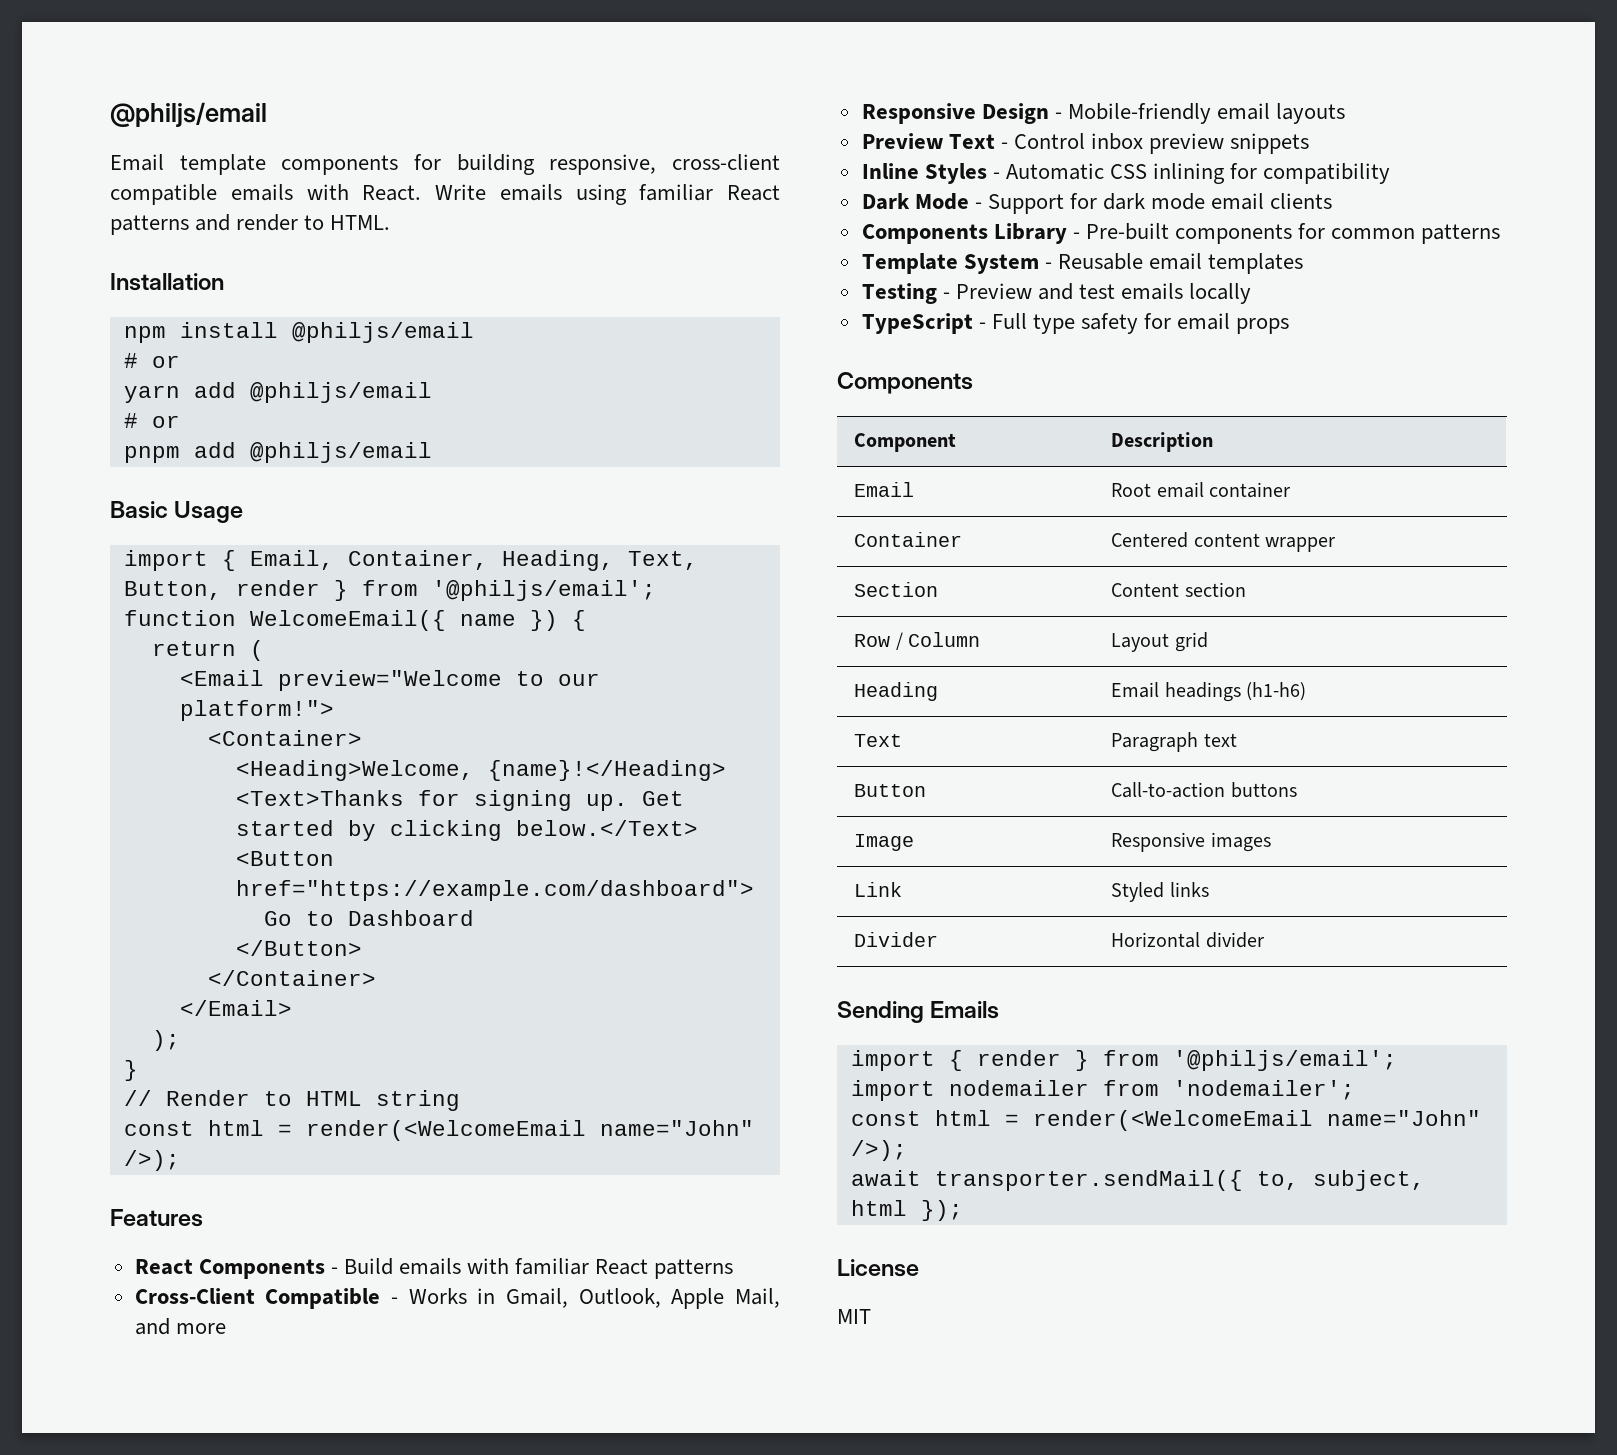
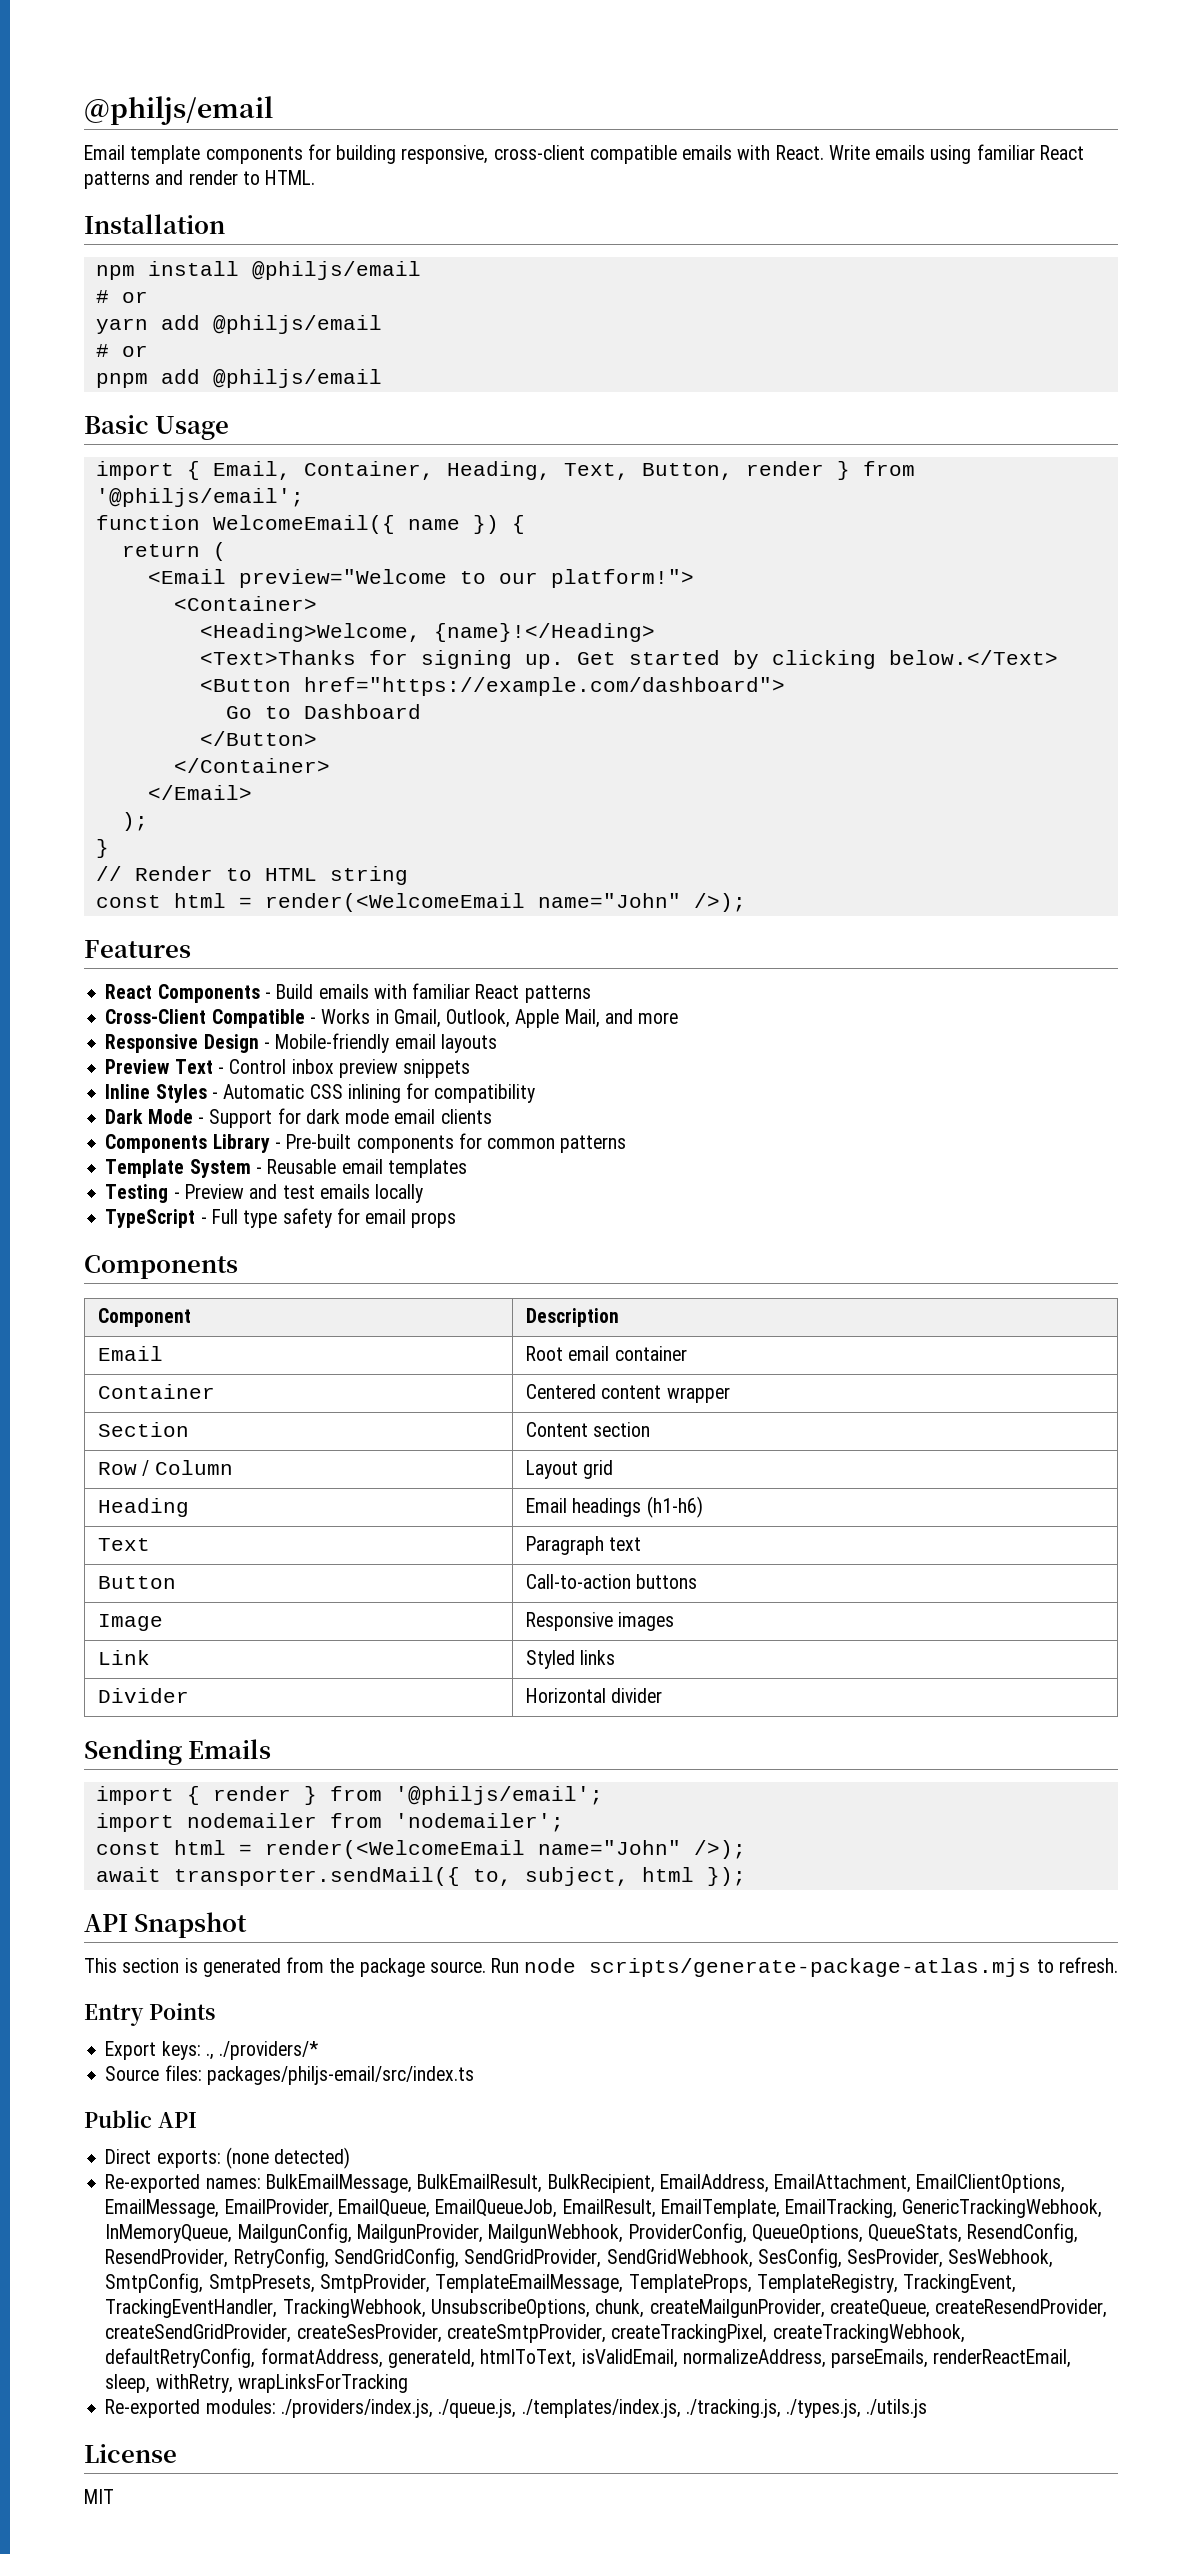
+ API Snapshot
+ This section is generated from the package source. Run node scripts/generate-package-atlas.mjs to refresh.
+ Entry Points
+ Export keys: ., ./providers/*
+ Source files: packages/philjs-email/src/index.ts
+ Public API
+ Direct exports: (none detected)
+ Re-exported names: BulkEmailMessage, BulkEmailResult, BulkRecipient, EmailAddress, EmailAttachment, EmailClientOptions, EmailMessage, EmailProvider, EmailQueue, EmailQueueJob, EmailResult, EmailTemplate, EmailTracking, GenericTrackingWebhook, InMemoryQueue, MailgunConfig, MailgunProvider, MailgunWebhook, ProviderConfig, QueueOptions, QueueStats, ResendConfig, ResendProvider, RetryConfig, SendGridConfig, SendGridProvider, SendGridWebhook, SesConfig, SesProvider, SesWebhook, SmtpConfig, SmtpPresets, SmtpProvider, TemplateEmailMessage, TemplateProps, TemplateRegistry, TrackingEvent, TrackingEventHandler, TrackingWebhook, UnsubscribeOptions, chunk, createMailgunProvider, createQueue, createResendProvider, createSendGridProvider, createSesProvider, createSmtpProvider, createTrackingPixel, createTrackingWebhook, defaultRetryConfig, formatAddress, generateId, htmlToText, isValidEmail, normalizeAddress, parseEmails, renderReactEmail, sleep, withRetry, wrapLinksForTracking
+ Re-exported modules: ./providers/index.js, ./queue.js, ./templates/index.js, ./tracking.js, ./types.js, ./utils.js

